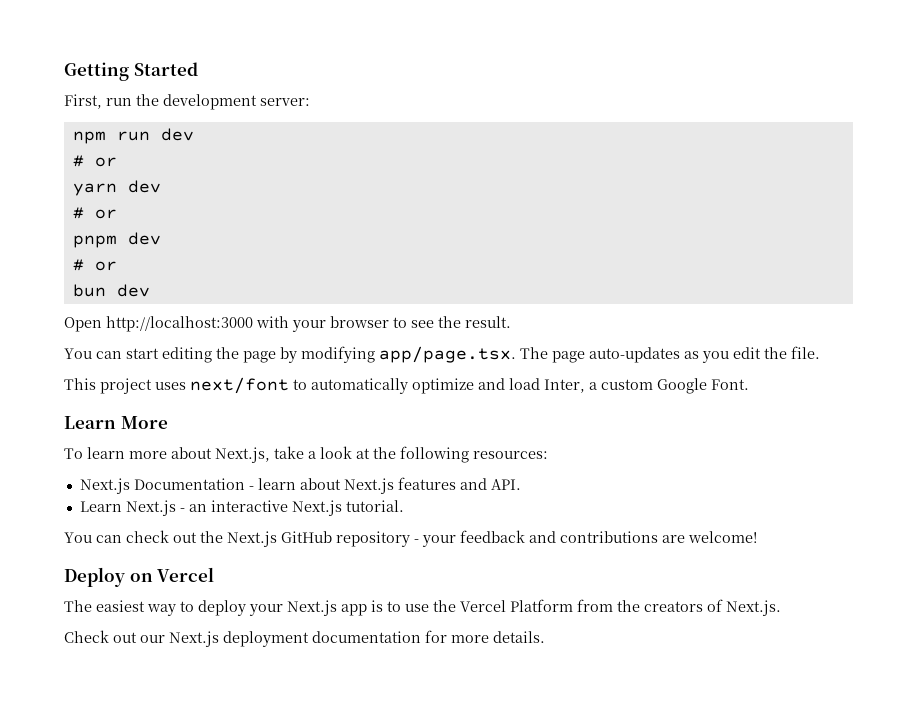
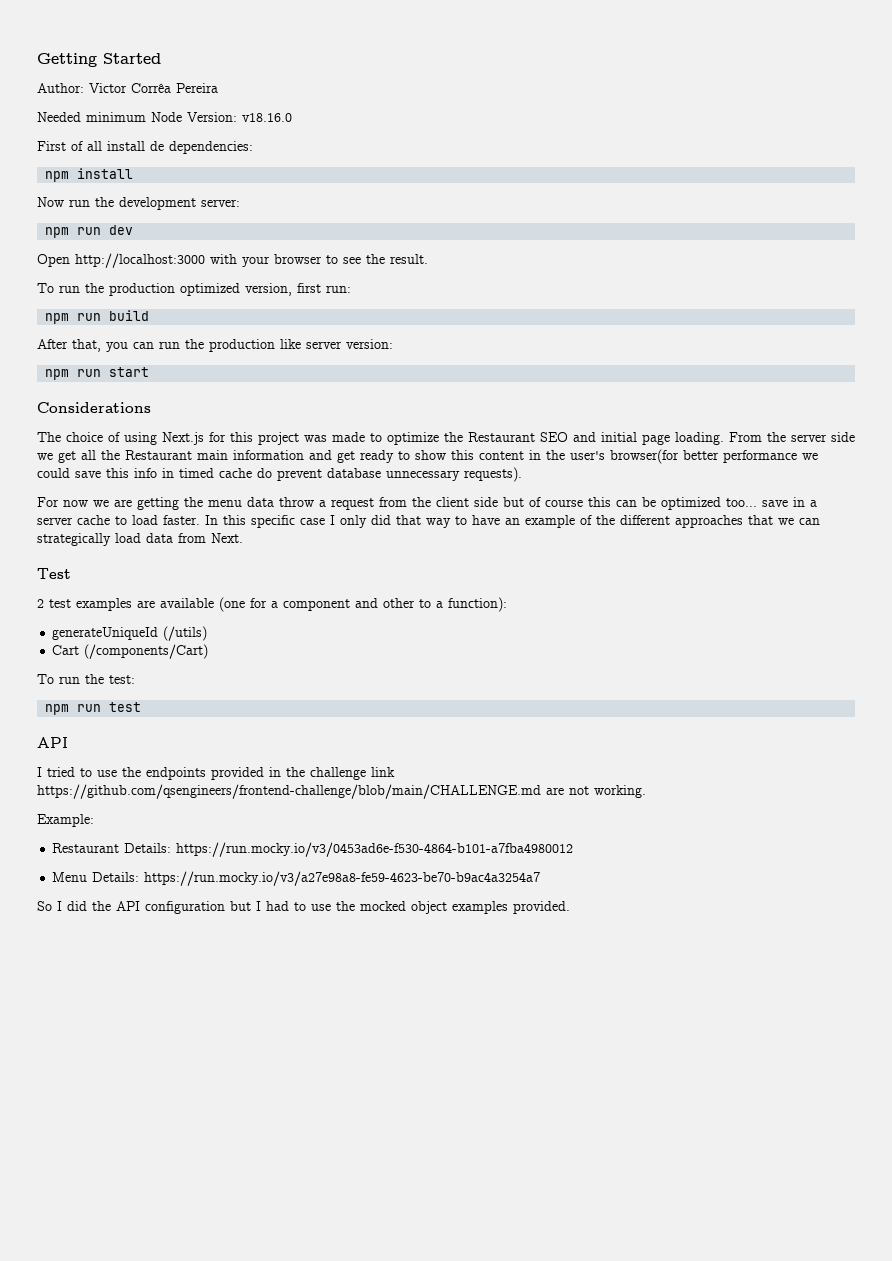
- First, run the development server:
+ Author: Victor Corrêa Pereira
+ Needed minimum Node Version: v18.16.0
+ First of all install de dependencies:
+ npm install
+ Now run the development server:
  npm run dev
- # or
- yarn dev
- # or
- pnpm dev
- # or
- bun dev
- You can start editing the page by modifying app/page.tsx. The page auto-updates as you edit the file.
- This project uses next/font to automatically optimize and load Inter, a custom Google Font.
- Learn More
- To learn more about Next.js, take a look at the following resources:
- Next.js Documentation - learn about Next.js features and API.
- Learn Next.js - an interactive Next.js tutorial.
- You can check out the Next.js GitHub repository - your feedback and contributions are welcome!
- Deploy on Vercel
- The easiest way to deploy your Next.js app is to use the Vercel Platform from the creators of Next.js.
- Check out our Next.js deployment documentation for more details.
+ To run the production optimized version, first run:
+ npm run build
+ After that, you can run the production like server version:
+ npm run start
+ Considerations
+ The choice of using Next.js for this project was made to optimize the Restaurant SEO and initial page loading. From the server side we get all the Restaurant main information and get ready to show this content in the user's browser(for better performance we could save this info in timed cache do prevent database unnecessary requests).
+ For now we are getting the menu data throw a request from the client side but of course this can be optimized too... save in a server cache to load faster. In this specific case I only did that way to have an example of the different approaches that we can strategically load data from Next.
+ Test
+ 2 test examples are available (one for a component and other to a function):
+ generateUniqueId (/utils)
+ Cart (/components/Cart)
+ To run the test:
+ npm run test
+ API
+ I tried to use the endpoints provided in the challenge link https://github.com/qsengineers/frontend-challenge/blob/main/CHALLENGE.md are not working.
+ Example:
+ Restaurant Details: https://run.mocky.io/v3/0453ad6e-f530-4864-b101-a7fba4980012
+ Menu Details: https://run.mocky.io/v3/a27e98a8-fe59-4623-be70-b9ac4a3254a7
+ So I did the API configuration but I had to use the mocked object examples provided.

